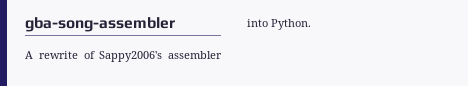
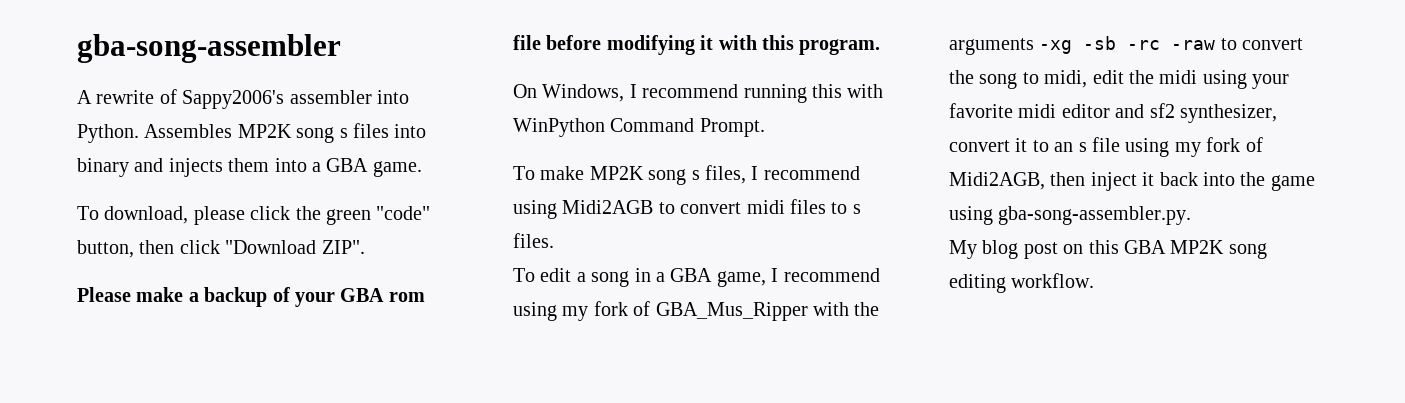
+ Assembles MP2K song s files into binary and injects them into a GBA game.
+ To download, please click the green "code" button, then click "Download ZIP".
+ Please make a backup of your GBA rom file before modifying it with this program.
+ On Windows, I recommend running this with WinPython Command Prompt.
+ To make MP2K song s files, I recommend using Midi2AGB to convert midi files to s files.
+ To edit a song in a GBA game, I recommend using my fork of GBA_Mus_Ripper with the arguments -xg -sb -rc -raw to convert the song to midi, edit the midi using your favorite midi editor and sf2 synthesizer, convert it to an s file using my fork of Midi2AGB, then inject it back into the game using gba-song-assembler.py.
+ My blog post on this GBA MP2K song editing workflow.

